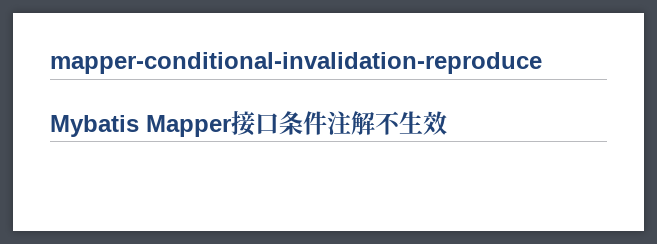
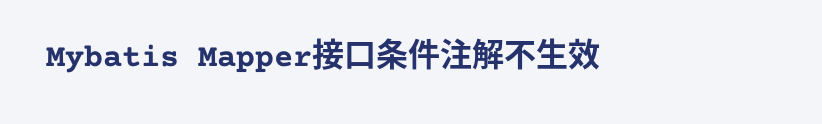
- mapper-conditional-invalidation-reproduce

